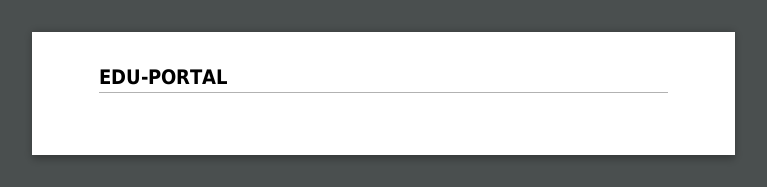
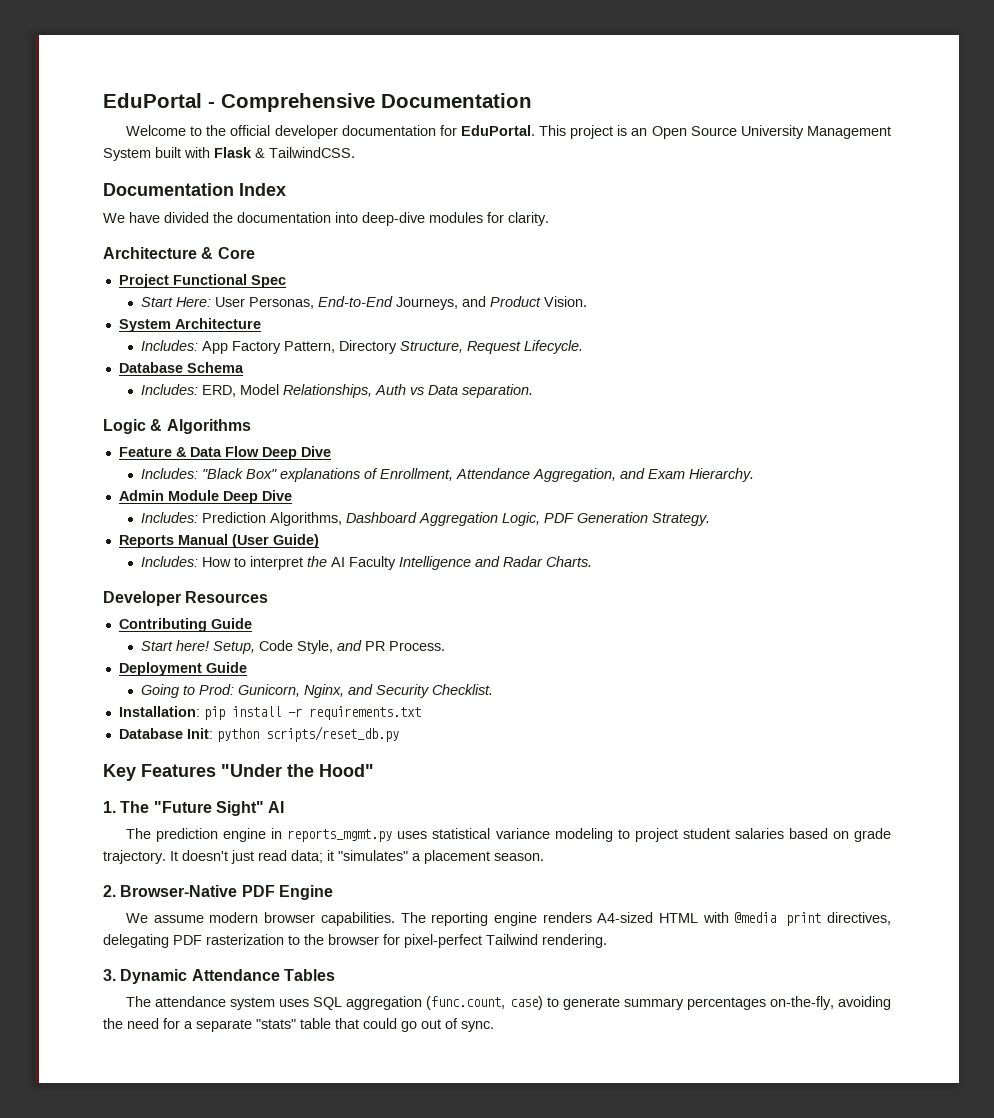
- EDU-PORTAL
+ EduPortal - Comprehensive Documentation
+ Welcome to the official developer documentation for EduPortal. This project is an Open Source University Management System built with Flask & TailwindCSS.
+ Documentation Index
+ We have divided the documentation into deep-dive modules for clarity.
+ Architecture & Core
+ Project Functional Spec
+ Start Here: User Personas, End-to-End Journeys, and Product Vision.
+ System Architecture
+ Includes: App Factory Pattern, Directory Structure, Request Lifecycle.
+ Database Schema
+ Includes: ERD, Model Relationships, Auth vs Data separation.
+ Logic & Algorithms
+ Feature & Data Flow Deep Dive
+ Includes: "Black Box" explanations of Enrollment, Attendance Aggregation, and Exam Hierarchy.
+ Admin Module Deep Dive
+ Includes: Prediction Algorithms, Dashboard Aggregation Logic, PDF Generation Strategy.
+ Reports Manual (User Guide)
+ Includes: How to interpret the AI Faculty Intelligence and Radar Charts.
+ Developer Resources
+ Contributing Guide
+ Start here! Setup, Code Style, and PR Process.
+ Deployment Guide
+ Going to Prod: Gunicorn, Nginx, and Security Checklist.
+ Installation: pip install -r requirements.txt
+ Database Init: python scripts/reset_db.py
+ Key Features "Under the Hood"
+ 1. The "Future Sight" AI
+ The prediction engine in reports_mgmt.py uses statistical variance modeling to project student salaries based on grade trajectory. It doesn't just read data; it "simulates" a placement season.
+ 2. Browser-Native PDF Engine
+ We assume modern browser capabilities. The reporting engine renders A4-sized HTML with @media print directives, delegating PDF rasterization to the browser for pixel-perfect Tailwind rendering.
+ 3. Dynamic Attendance Tables
+ The attendance system uses SQL aggregation (func.count, case) to generate summary percentages on-the-fly, avoiding the need for a separate "stats" table that could go out of sync.

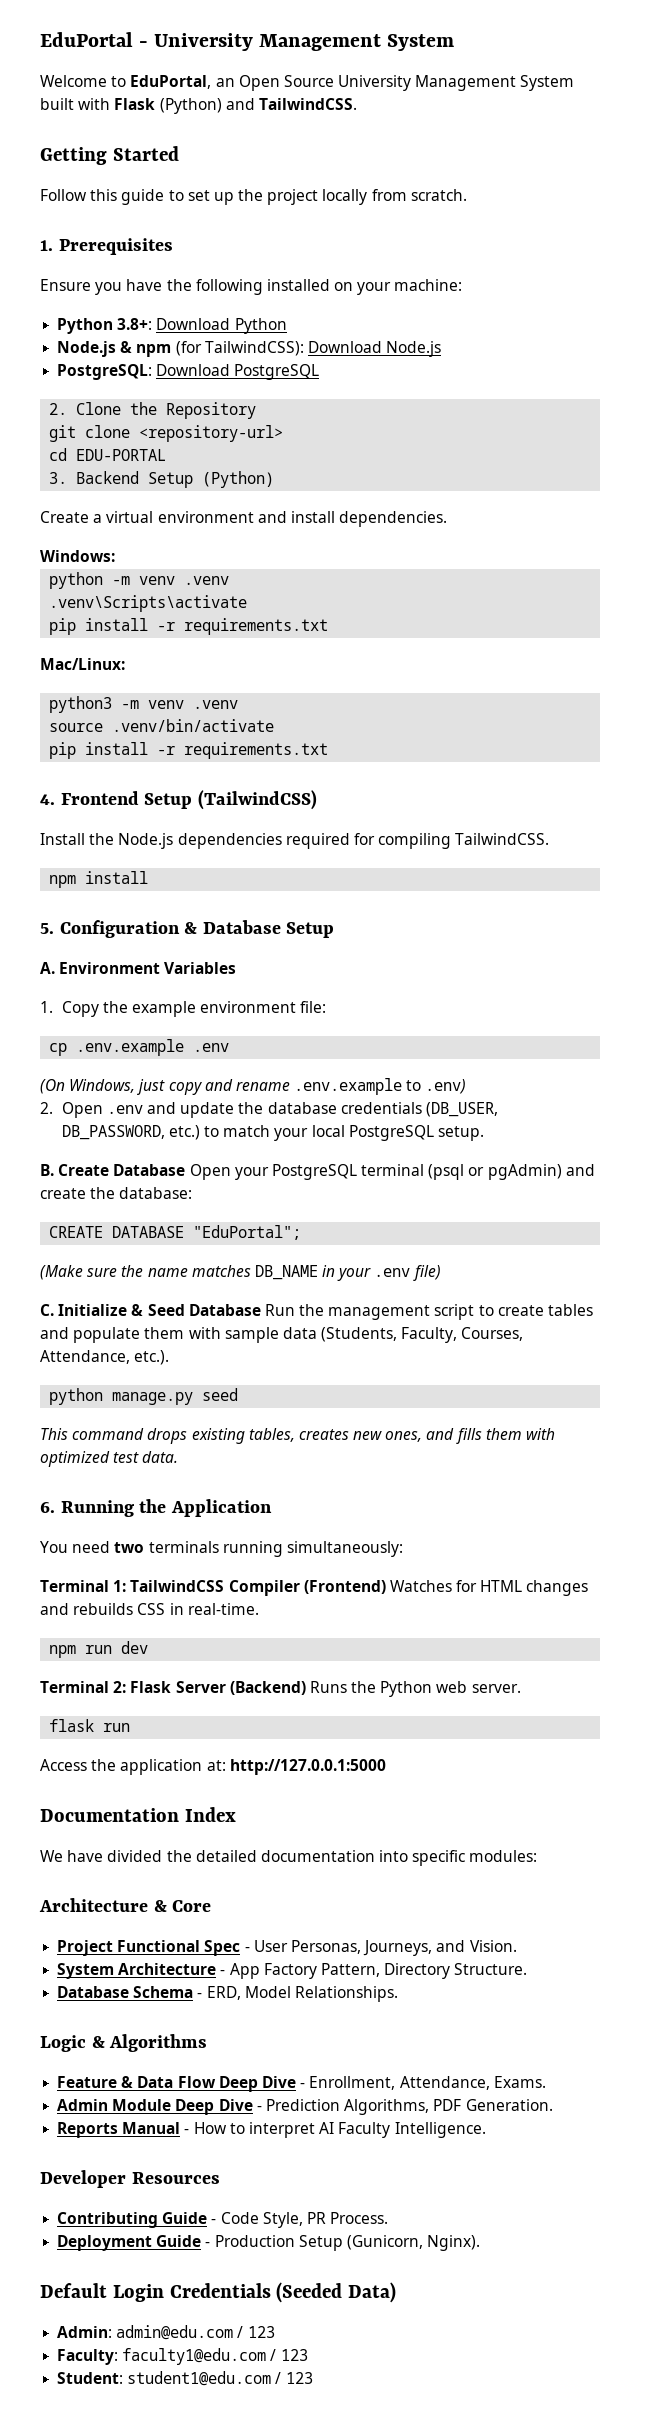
- EduPortal - Comprehensive Documentation
+ EduPortal - University Management System
- Welcome to the official developer documentation for EduPortal. This project is an Open Source University Management System built with Flask & TailwindCSS.
+ Welcome to EduPortal, an Open Source University Management System built with Flask (Python) and TailwindCSS.
+ Getting Started
+ Follow this guide to set up the project locally from scratch.
+ 1. Prerequisites
+ Ensure you have the following installed on your machine:
+ Python 3.8+: Download Python
+ Node.js & npm (for TailwindCSS): Download Node.js
+ PostgreSQL: Download PostgreSQL
+ 2. Clone the Repository
+ git clone <repository-url>
+ cd EDU-PORTAL
+ 3. Backend Setup (Python)
+ Create a virtual environment and install dependencies.
+ Windows:
+ python -m venv .venv
+ .venv\Scripts\activate
+ pip install -r requirements.txt
+ Mac/Linux:
+ python3 -m venv .venv
+ source .venv/bin/activate
+ pip install -r requirements.txt
+ 4. Frontend Setup (TailwindCSS)
+ Install the Node.js dependencies required for compiling TailwindCSS.
+ npm install
+ 5. Configuration & Database Setup
+ A. Environment Variables
+ 1. Copy the example environment file:
+ cp .env.example .env
+ (On Windows, just copy and rename .env.example to .env)
+ 2. Open .env and update the database credentials (DB_USER, DB_PASSWORD, etc.) to match your local PostgreSQL setup.
+ B. Create Database Open your PostgreSQL terminal (psql or pgAdmin) and create the database:
+ CREATE DATABASE "EduPortal";
+ (Make sure the name matches DB_NAME in your .env file)
+ C. Initialize & Seed Database Run the management script to create tables and populate them with sample data (Students, Faculty, Courses, Attendance, etc.).
+ python manage.py seed
+ This command drops existing tables, creates new ones, and fills them with optimized test data.
+ 6. Running the Application
+ You need two terminals running simultaneously:
+ Terminal 1: TailwindCSS Compiler (Frontend) Watches for HTML changes and rebuilds CSS in real-time.
+ npm run dev
+ Terminal 2: Flask Server (Backend) Runs the Python web server.
+ flask run
+ Access the application at: http://127.0.0.1:5000
- We have divided the documentation into deep-dive modules for clarity.
+ We have divided the detailed documentation into specific modules:
- Project Functional Spec
- Start Here: User Personas, End-to-End Journeys, and Product Vision.
+ Project Functional Spec - User Personas, Journeys, and Vision.
- System Architecture
- Includes: App Factory Pattern, Directory Structure, Request Lifecycle.
+ System Architecture - App Factory Pattern, Directory Structure.
- Database Schema
- Includes: ERD, Model Relationships, Auth vs Data separation.
+ Database Schema - ERD, Model Relationships.
- Feature & Data Flow Deep Dive
- Includes: "Black Box" explanations of Enrollment, Attendance Aggregation, and Exam Hierarchy.
+ Feature & Data Flow Deep Dive - Enrollment, Attendance, Exams.
- Admin Module Deep Dive
- Includes: Prediction Algorithms, Dashboard Aggregation Logic, PDF Generation Strategy.
+ Admin Module Deep Dive - Prediction Algorithms, PDF Generation.
- Reports Manual (User Guide)
- Includes: How to interpret the AI Faculty Intelligence and Radar Charts.
+ Reports Manual - How to interpret AI Faculty Intelligence.
- Contributing Guide
- Start here! Setup, Code Style, and PR Process.
+ Contributing Guide - Code Style, PR Process.
- Deployment Guide
- Going to Prod: Gunicorn, Nginx, and Security Checklist.
- Installation: pip install -r requirements.txt
- Database Init: python scripts/reset_db.py
- Key Features "Under the Hood"
- 1. The "Future Sight" AI
- The prediction engine in reports_mgmt.py uses statistical variance modeling to project student salaries based on grade trajectory. It doesn't just read data; it "simulates" a placement season.
- 2. Browser-Native PDF Engine
- We assume modern browser capabilities. The reporting engine renders A4-sized HTML with @media print directives, delegating PDF rasterization to the browser for pixel-perfect Tailwind rendering.
- 3. Dynamic Attendance Tables
- The attendance system uses SQL aggregation (func.count, case) to generate summary percentages on-the-fly, avoiding the need for a separate "stats" table that could go out of sync.
+ Deployment Guide - Production Setup (Gunicorn, Nginx).
+ Default Login Credentials (Seeded Data)
+ Admin: admin@edu.com / 123
+ Faculty: faculty1@edu.com / 123
+ Student: student1@edu.com / 123

